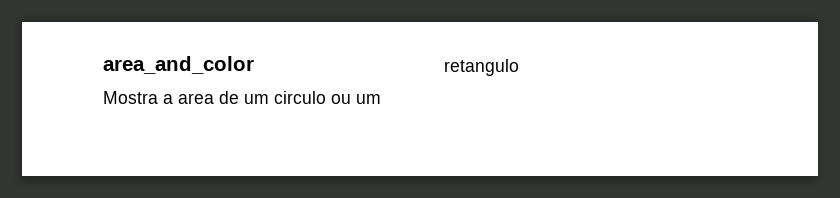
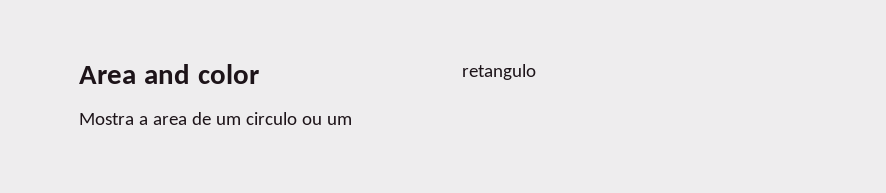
- area_and_color
+ Area and color

